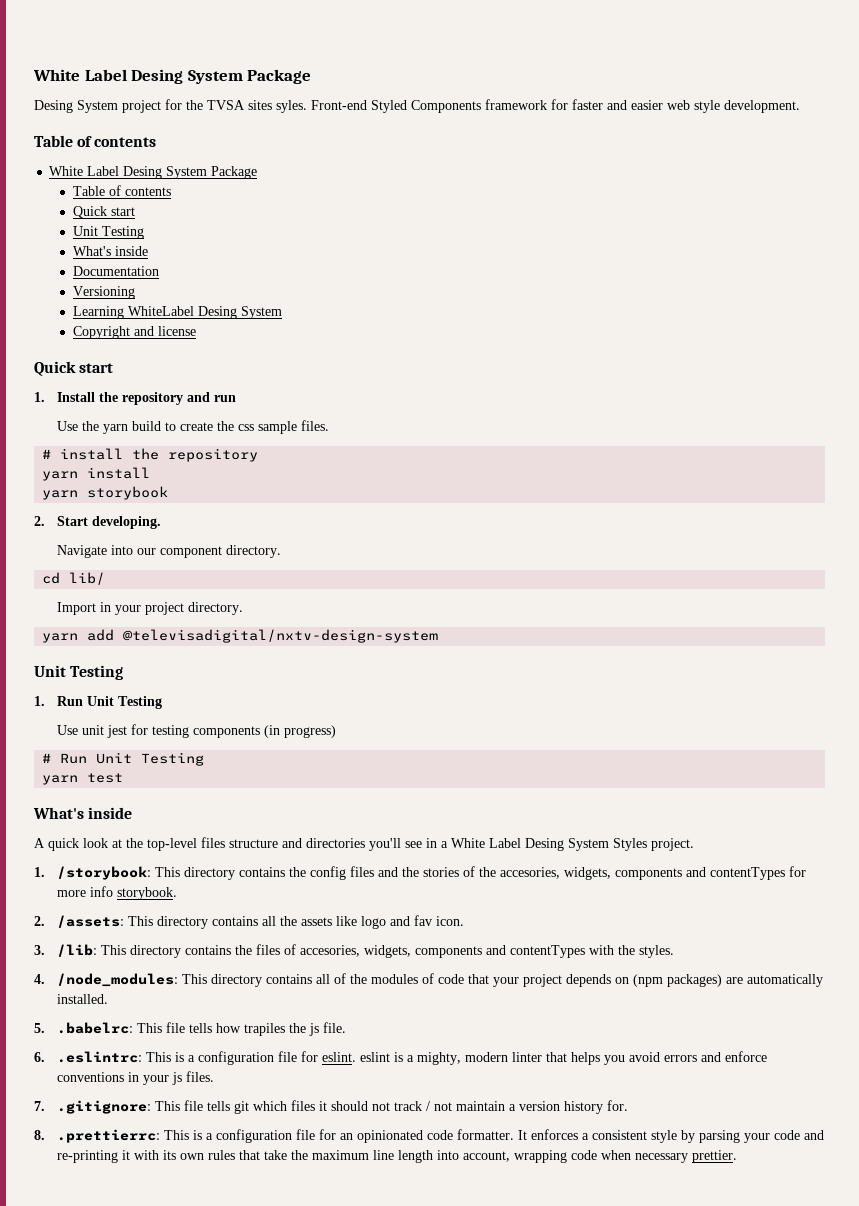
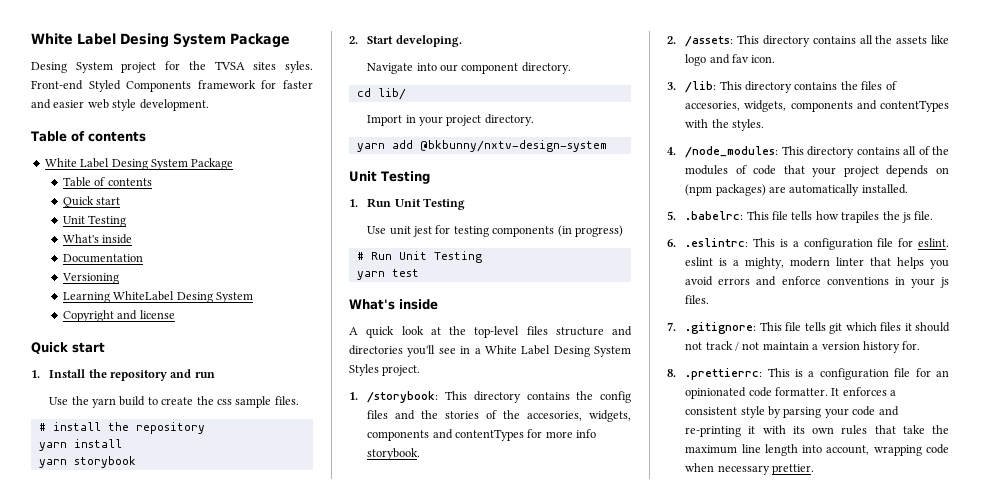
- yarn add @televisadigital/nxtv-design-system
+ yarn add @bkbunny/nxtv-design-system

